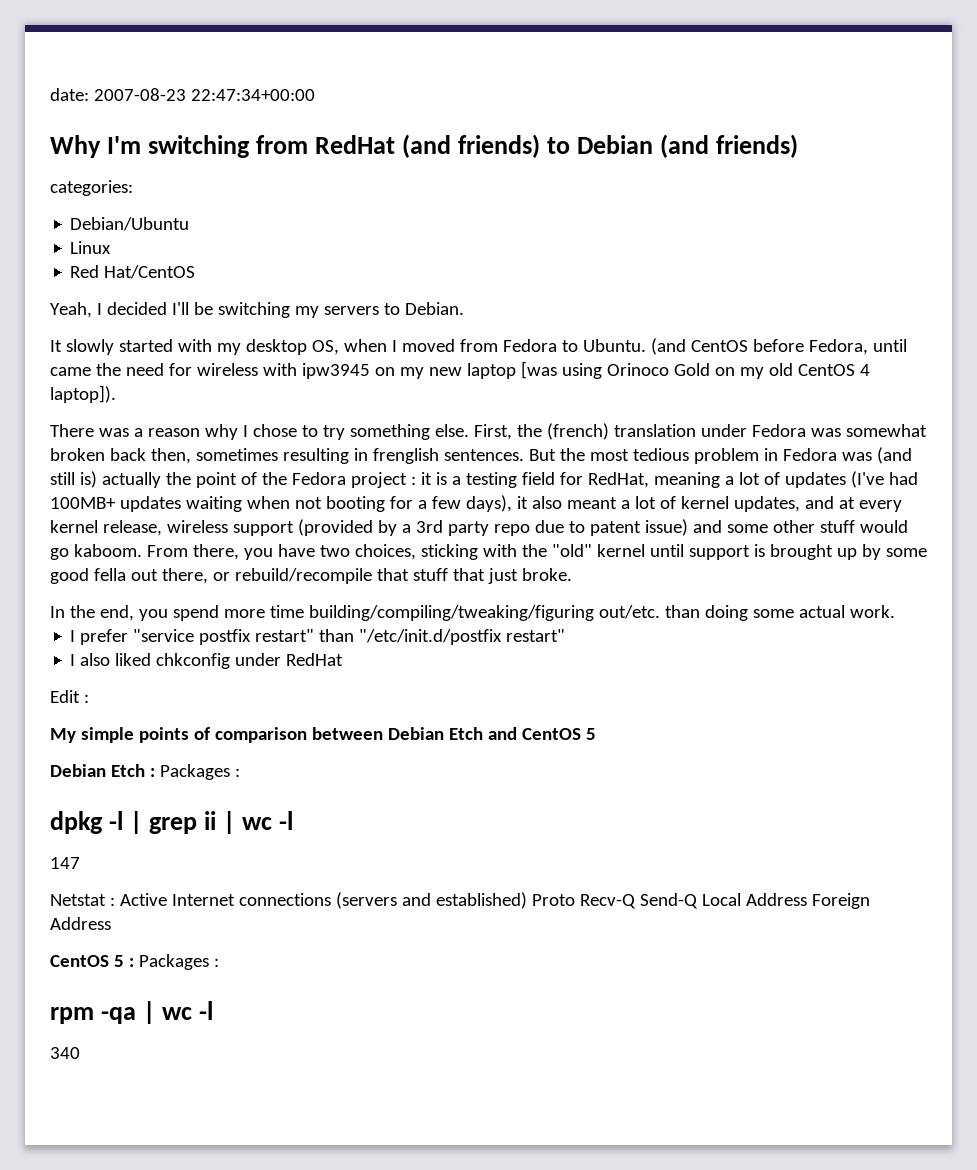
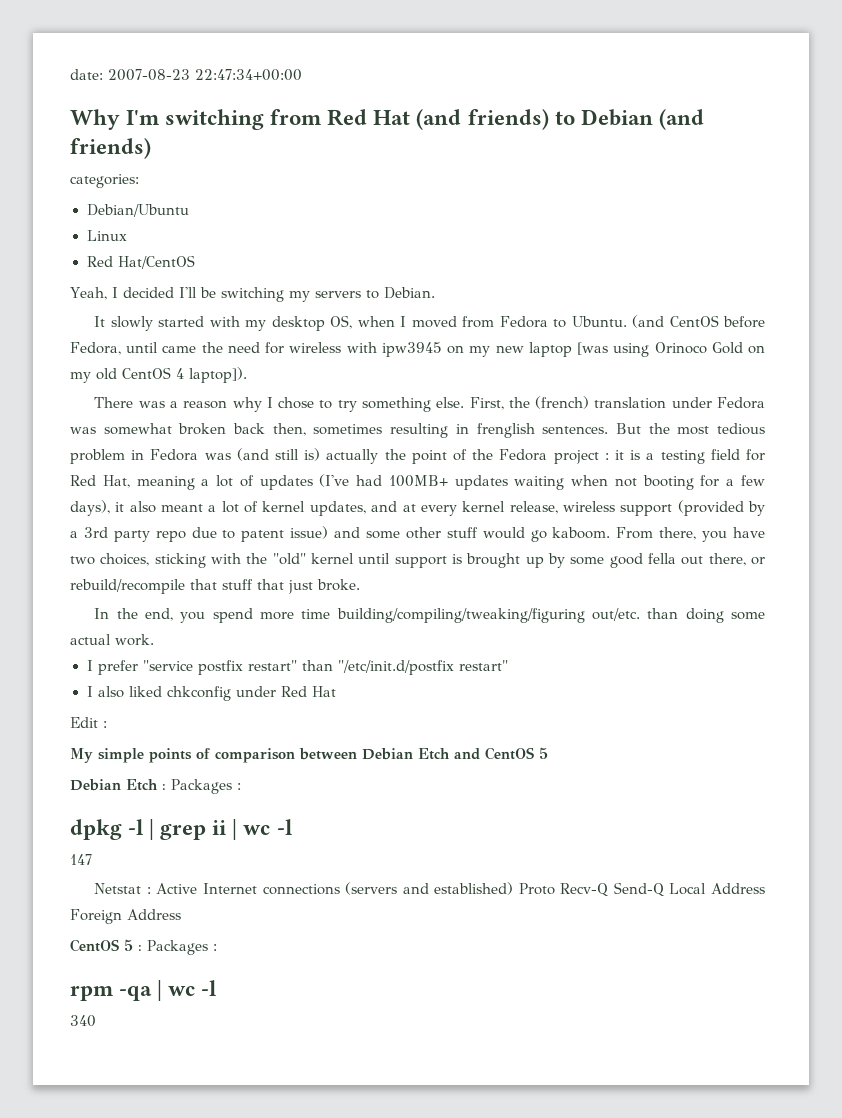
- Why I'm switching from RedHat (and friends) to Debian (and friends)
+ Why I'm switching from Red Hat (and friends) to Debian (and friends)
- it is a testing field for RedHat, meaning a lot of updates (I've had 100MB+ updates waiting when not booting for a few days), it also meant a lot of kernel updates, and at every kernel release, wireless support (provided by a 3rd party repo due to patent issue) and some other stuff would go kaboom.
+ it is a testing field for Red Hat, meaning a lot of updates (I've had 100MB+ updates waiting when not booting for a few days), it also meant a lot of kernel updates, and at every kernel release, wireless support (provided by a 3rd party repo due to patent issue) and some other stuff would go kaboom.
- I also liked chkconfig under RedHat
+ I also liked chkconfig under Red Hat

